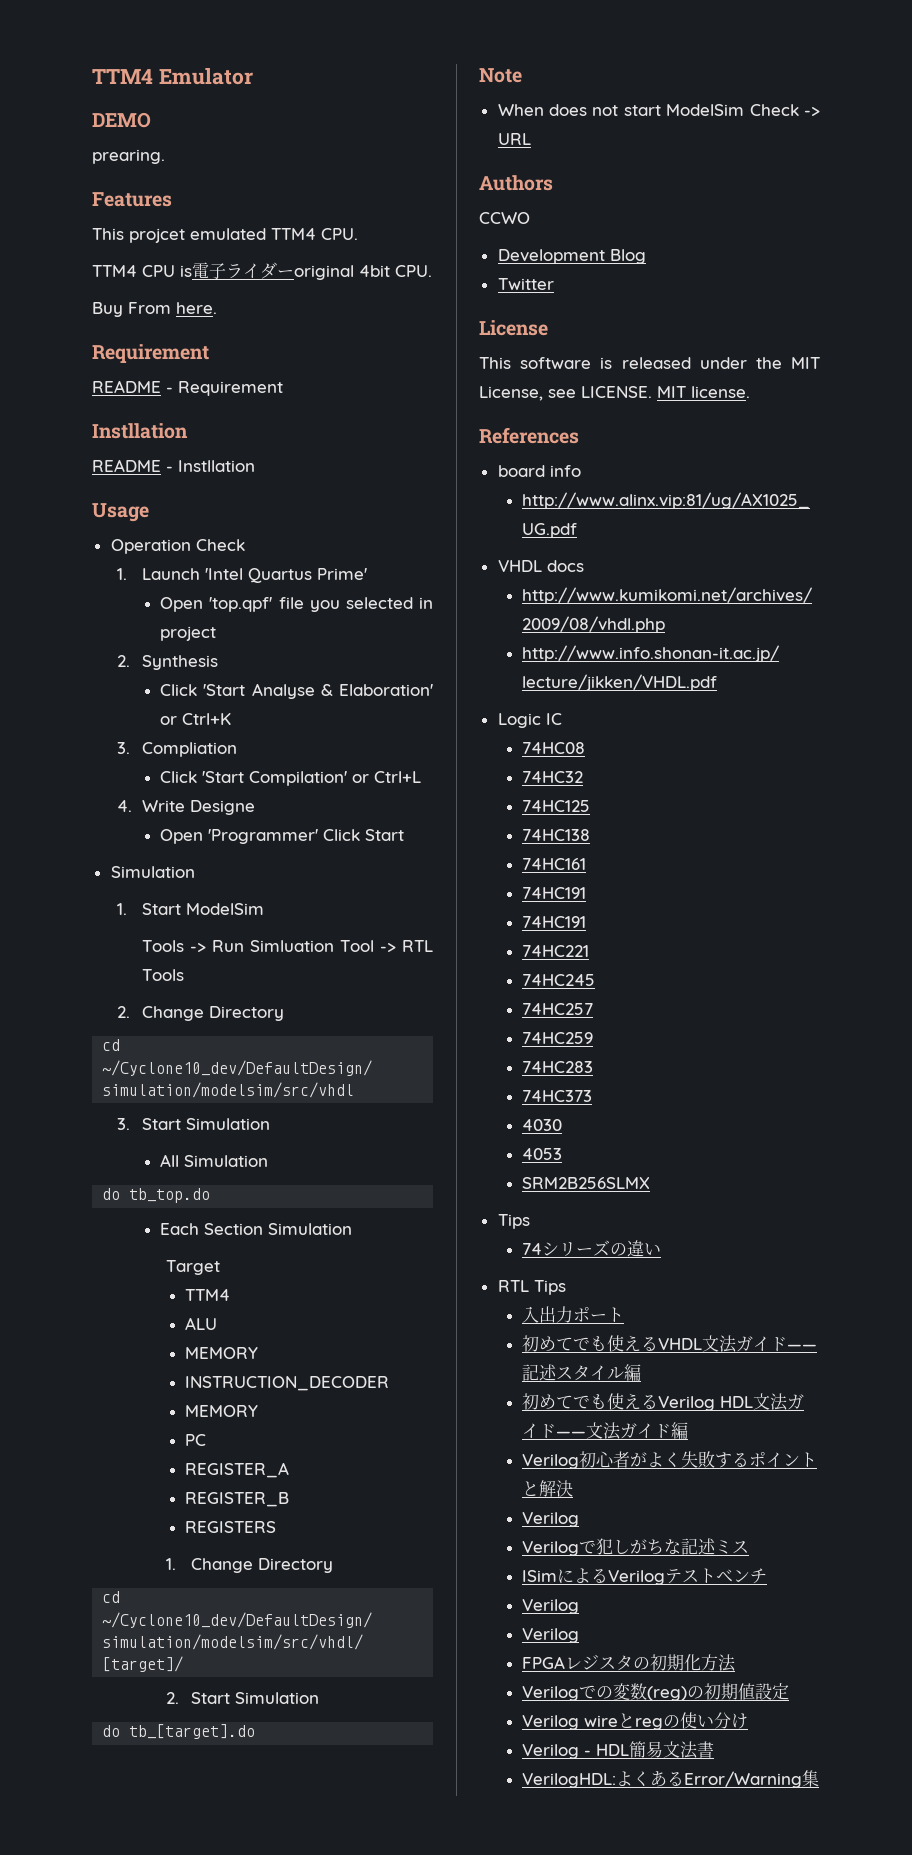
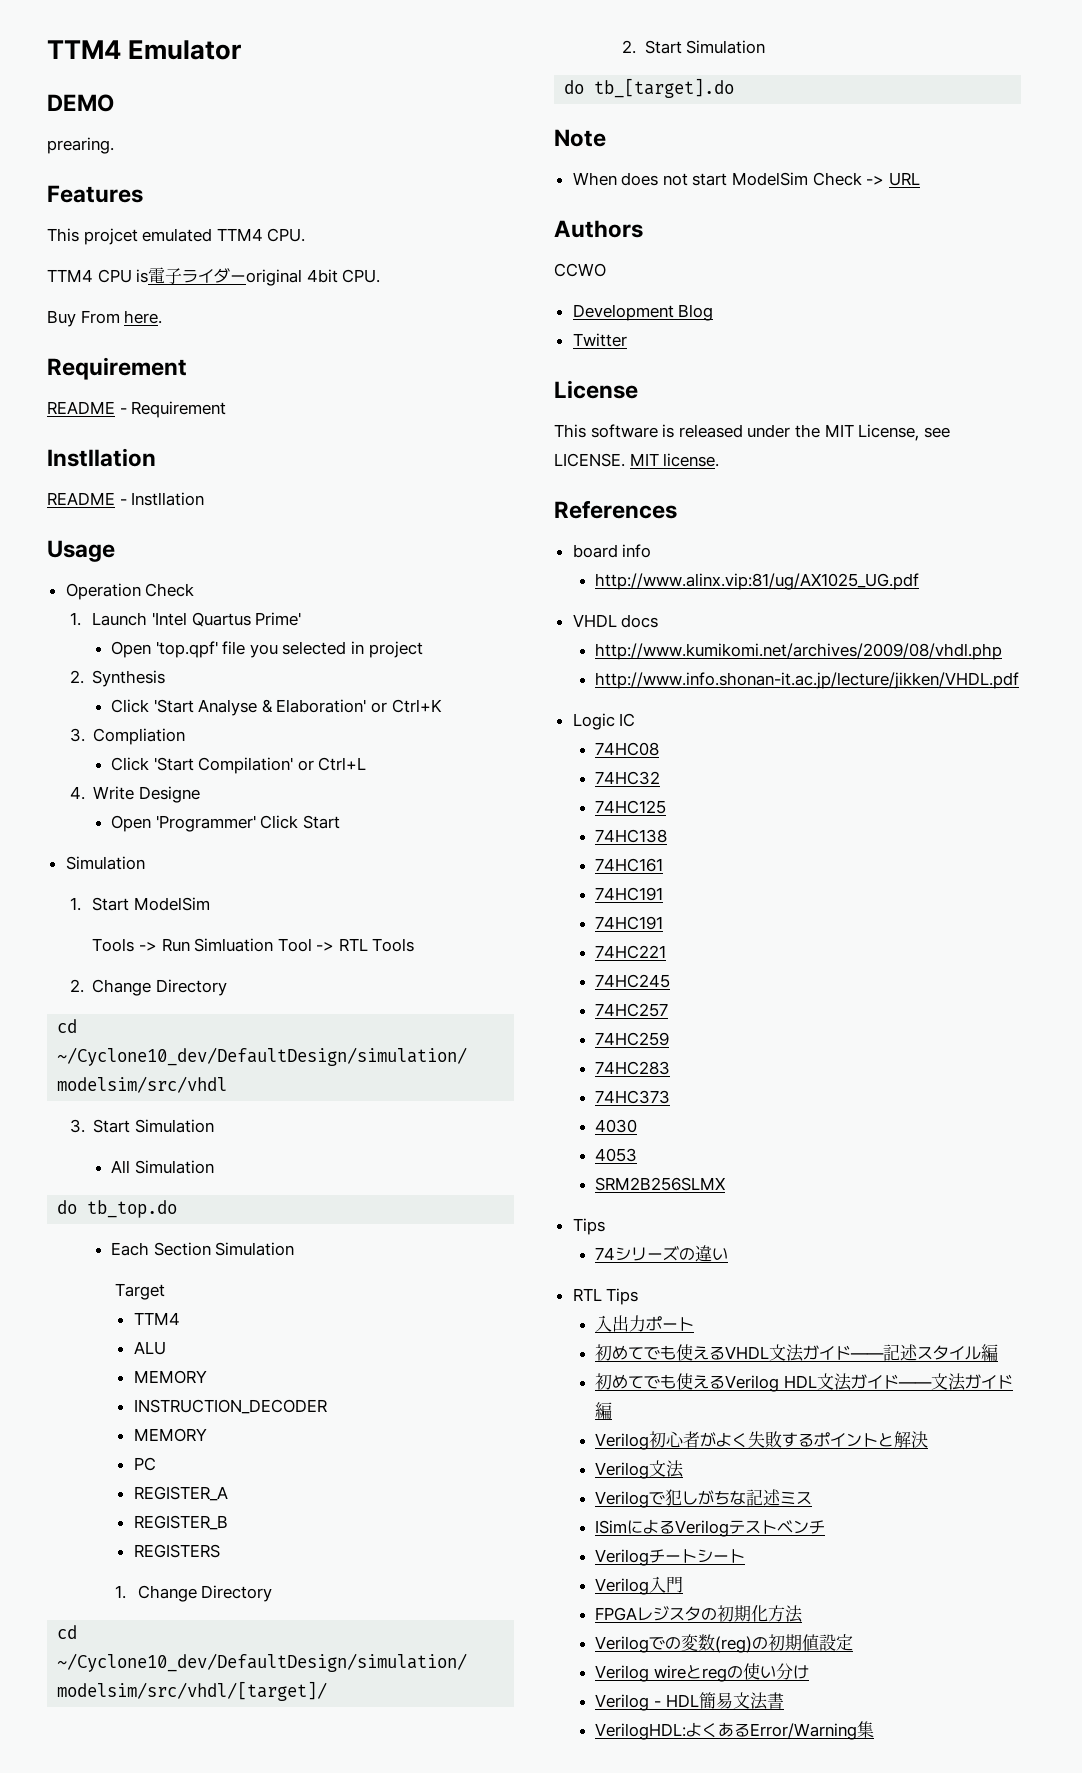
  Verilog初心者がよく失敗するポイントと解決
- Verilog
+ Verilog文法
  ISimによるVerilogテストベンチ
- Verilog
- Verilog
+ Verilogチートシート
+ Verilog入門

